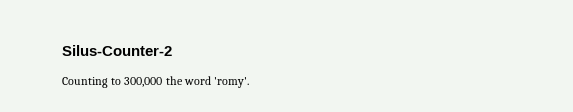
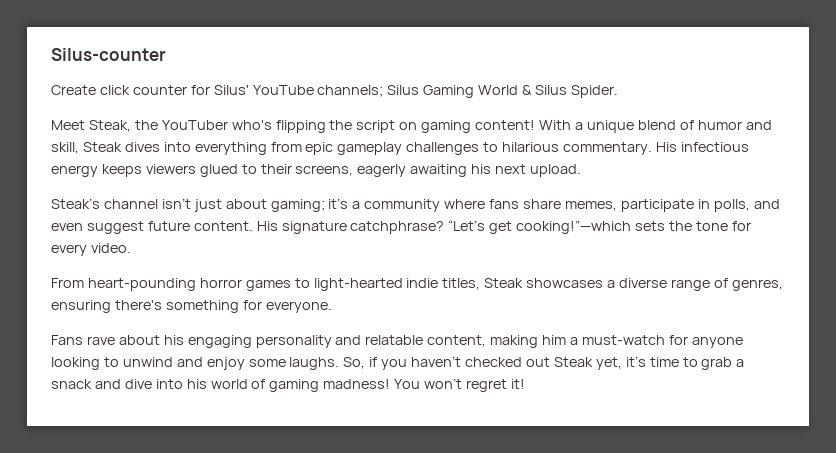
- Silus-Counter-2
- Counting to 300,000 the word 'romy'.
+ Silus-counter
+ Create click counter for Silus' YouTube channels; Silus Gaming World & Silus Spider.
+ Meet Steak, the YouTuber who's flipping the script on gaming content! With a unique blend of humor and skill, Steak dives into everything from epic gameplay challenges to hilarious commentary. His infectious energy keeps viewers glued to their screens, eagerly awaiting his next upload.
+ Steak’s channel isn’t just about gaming; it’s a community where fans share memes, participate in polls, and even suggest future content. His signature catchphrase? “Let’s get cooking!”—which sets the tone for every video.
+ From heart-pounding horror games to light-hearted indie titles, Steak showcases a diverse range of genres, ensuring there's something for everyone.
+ Fans rave about his engaging personality and relatable content, making him a must-watch for anyone looking to unwind and enjoy some laughs. So, if you haven’t checked out Steak yet, it’s time to grab a snack and dive into his world of gaming madness! You won’t regret it!

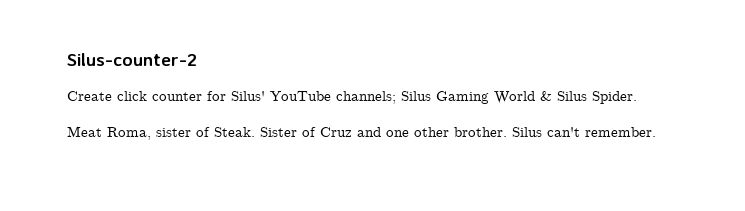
- Silus-counter
+ Silus-counter-2
- Meet Steak, the YouTuber who's flipping the script on gaming content! With a unique blend of humor and skill, Steak dives into everything from epic gameplay challenges to hilarious commentary. His infectious energy keeps viewers glued to their screens, eagerly awaiting his next upload.
- Steak’s channel isn’t just about gaming; it’s a community where fans share memes, participate in polls, and even suggest future content. His signature catchphrase? “Let’s get cooking!”—which sets the tone for every video.
- From heart-pounding horror games to light-hearted indie titles, Steak showcases a diverse range of genres, ensuring there's something for everyone.
- Fans rave about his engaging personality and relatable content, making him a must-watch for anyone looking to unwind and enjoy some laughs. So, if you haven’t checked out Steak yet, it’s time to grab a snack and dive into his world of gaming madness! You won’t regret it!
+ Meat Roma, sister of Steak. Sister of Cruz and one other brother. Silus can't remember.

